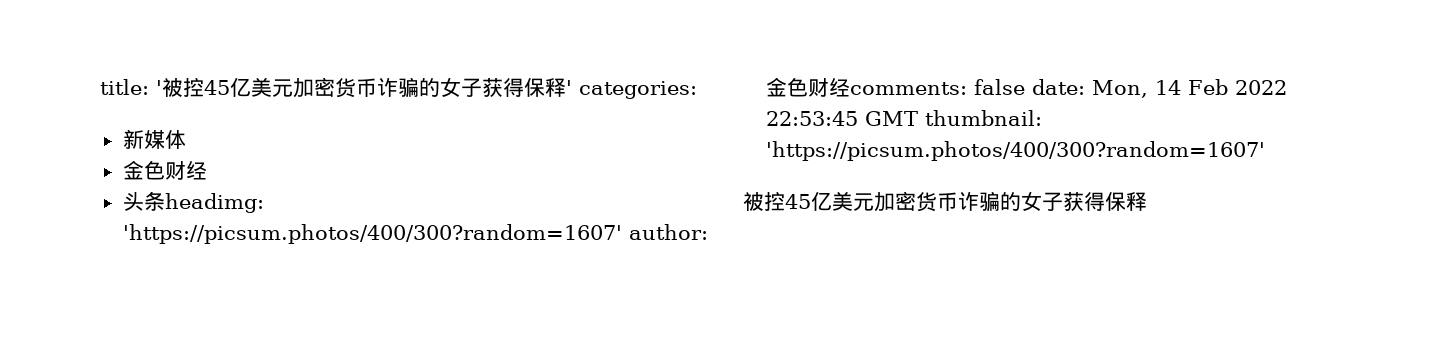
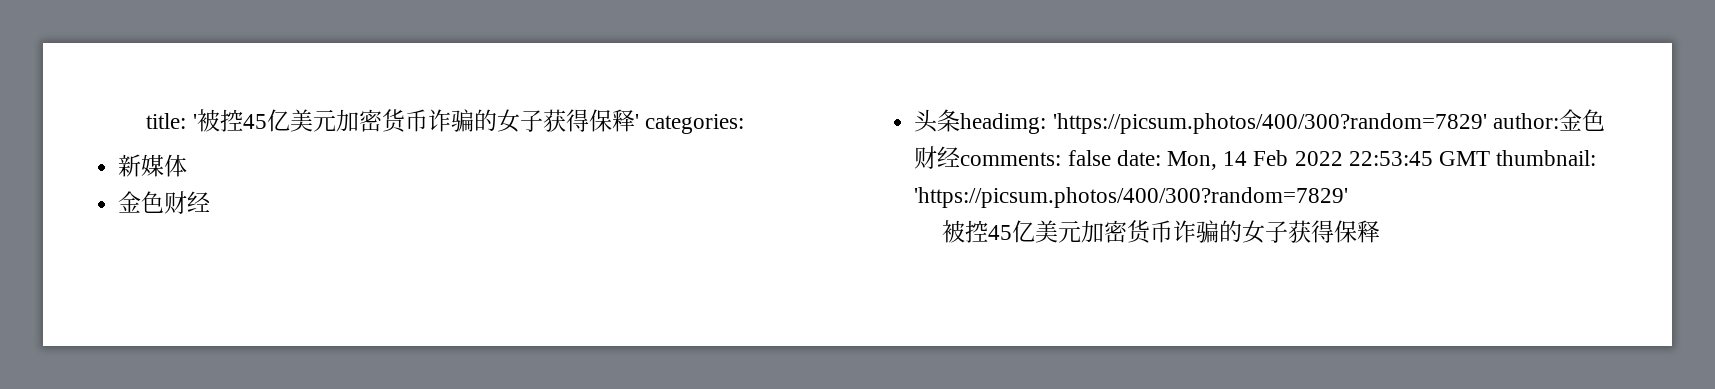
- 头条headimg: 'https://picsum.photos/400/300?random=1607' author:金色财经comments: false date: Mon, 14 Feb 2022 22:53:45 GMT thumbnail: 'https://picsum.photos/400/300?random=1607'
+ 头条headimg: 'https://picsum.photos/400/300?random=7829' author:金色财经comments: false date: Mon, 14 Feb 2022 22:53:45 GMT thumbnail: 'https://picsum.photos/400/300?random=7829'

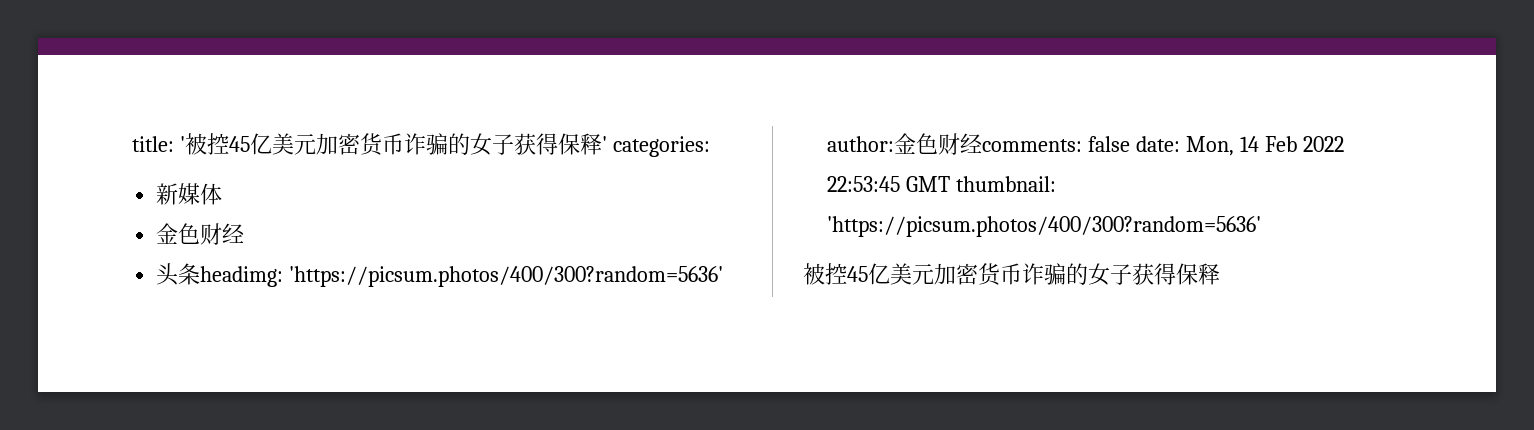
- 头条headimg: 'https://picsum.photos/400/300?random=7829' author:金色财经comments: false date: Mon, 14 Feb 2022 22:53:45 GMT thumbnail: 'https://picsum.photos/400/300?random=7829'
+ 头条headimg: 'https://picsum.photos/400/300?random=5636' author:金色财经comments: false date: Mon, 14 Feb 2022 22:53:45 GMT thumbnail: 'https://picsum.photos/400/300?random=5636'

